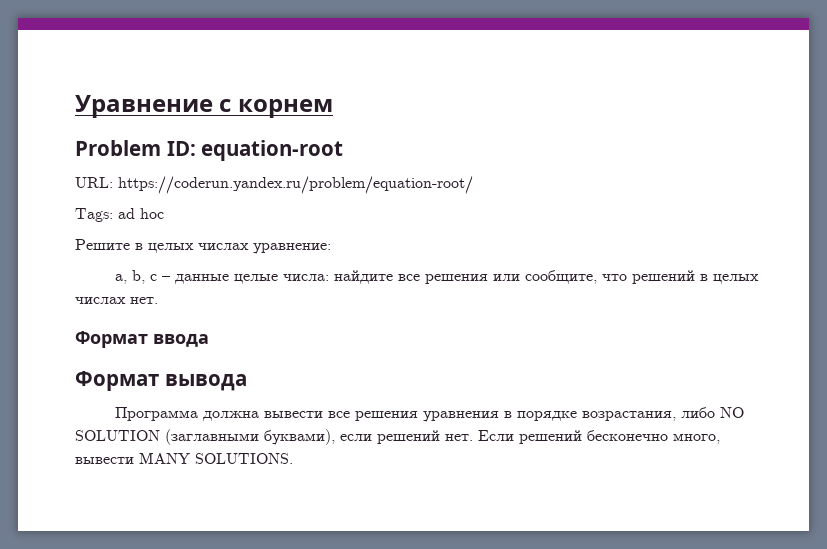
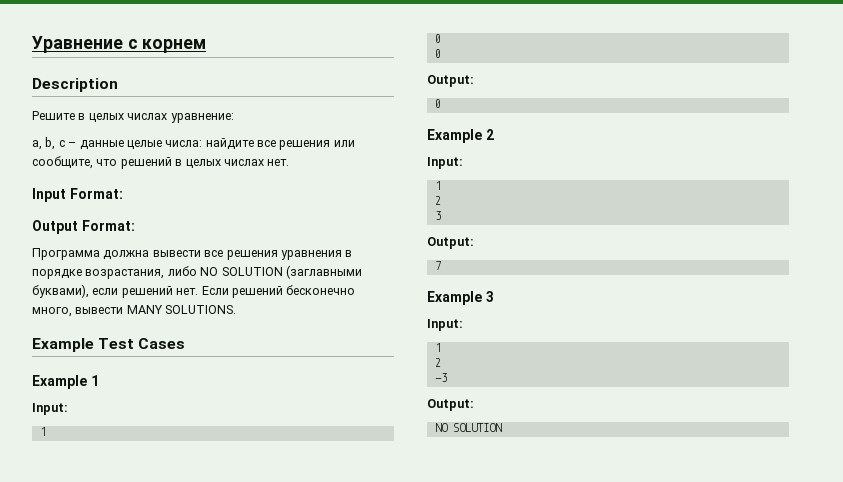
- Problem ID: equation-root
- URL: https://coderun.yandex.ru/problem/equation-root/
- Tags: ad hoc
+ Description
- Формат ввода
- Формат вывода
+ Input Format:
+ Output Format:
+ Example Test Cases
+ Example 1
+ Input:
+ 1
+ 0
+ 0
+ Output:
+ 0
+ Example 2
+ Input:
+ 1
+ 2
+ 3
+ Output:
+ 7
+ Example 3
+ Input:
+ 1
+ 2
+ -3
+ Output:
+ NO SOLUTION

